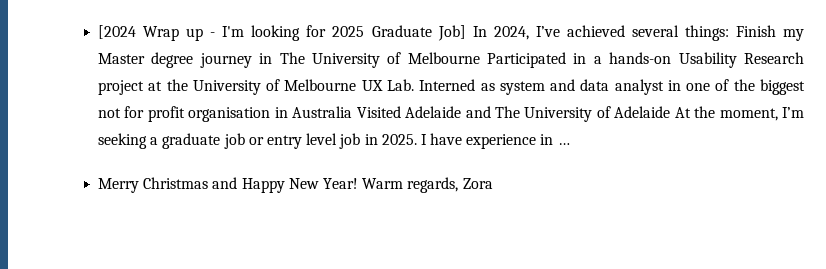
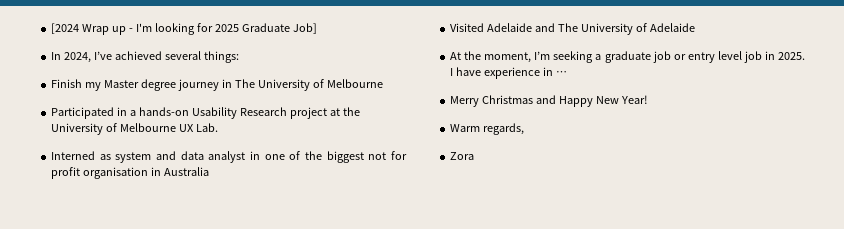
- [2024 Wrap up - I'm looking for 2025 Graduate Job] In 2024, I’ve achieved several things: Finish my Master degree journey in The University of Melbourne Participated in a hands-on Usability Research project at the University of Melbourne UX Lab. Interned as system and data analyst in one of the biggest not for profit organisation in Australia Visited Adelaide and The University of Adelaide At the moment, I’m seeking a graduate job or entry level job in 2025.
+ [2024 Wrap up - I'm looking for 2025 Graduate Job]
+ In 2024, I’ve achieved several things:
+ Finish my Master degree journey in The University of Melbourne
+ Participated in a hands-on Usability Research project at the University of Melbourne UX Lab.
+ Interned as system and data analyst in one of the biggest not for profit organisation in Australia
+ Visited Adelaide and The University of Adelaide
+ At the moment, I’m seeking a graduate job or entry level job in 2025.
- Merry Christmas and Happy New Year! Warm regards, Zora
+ Merry Christmas and Happy New Year!
+ Warm regards,
+ Zora

